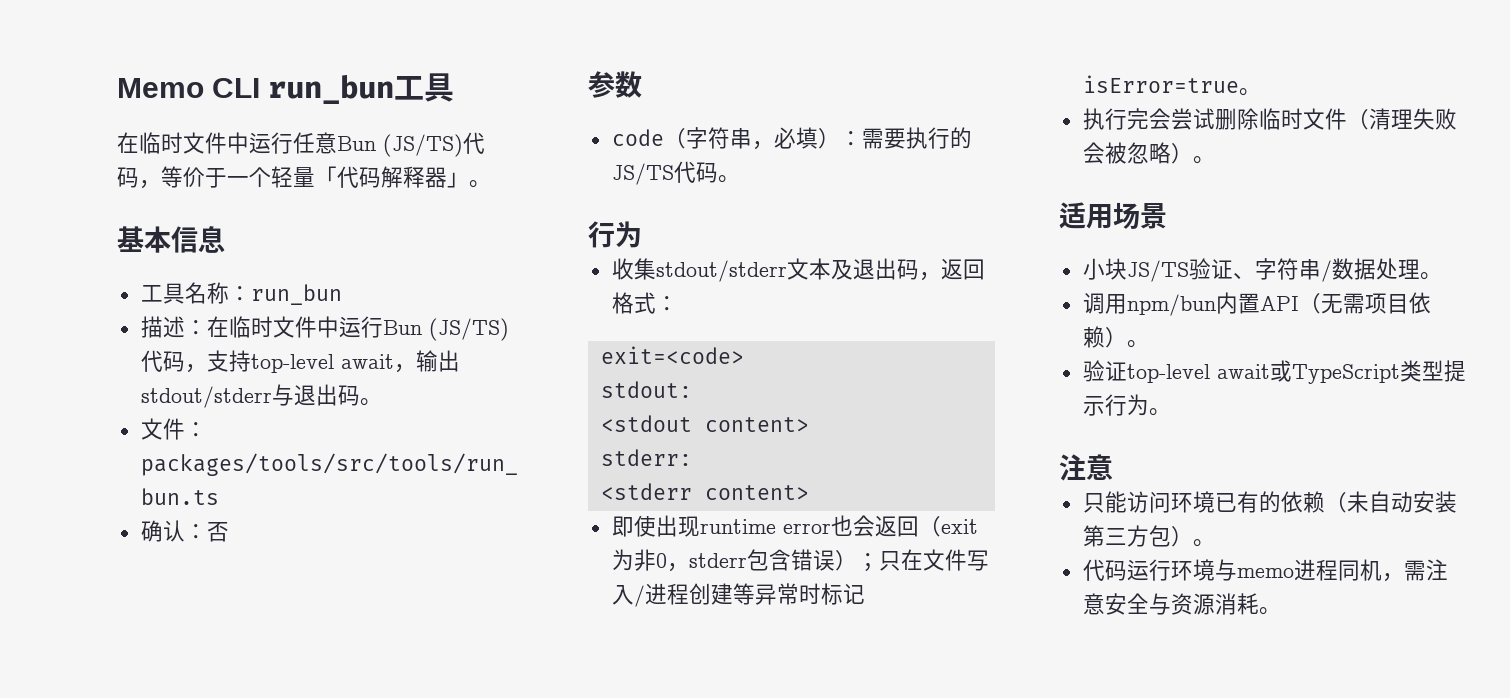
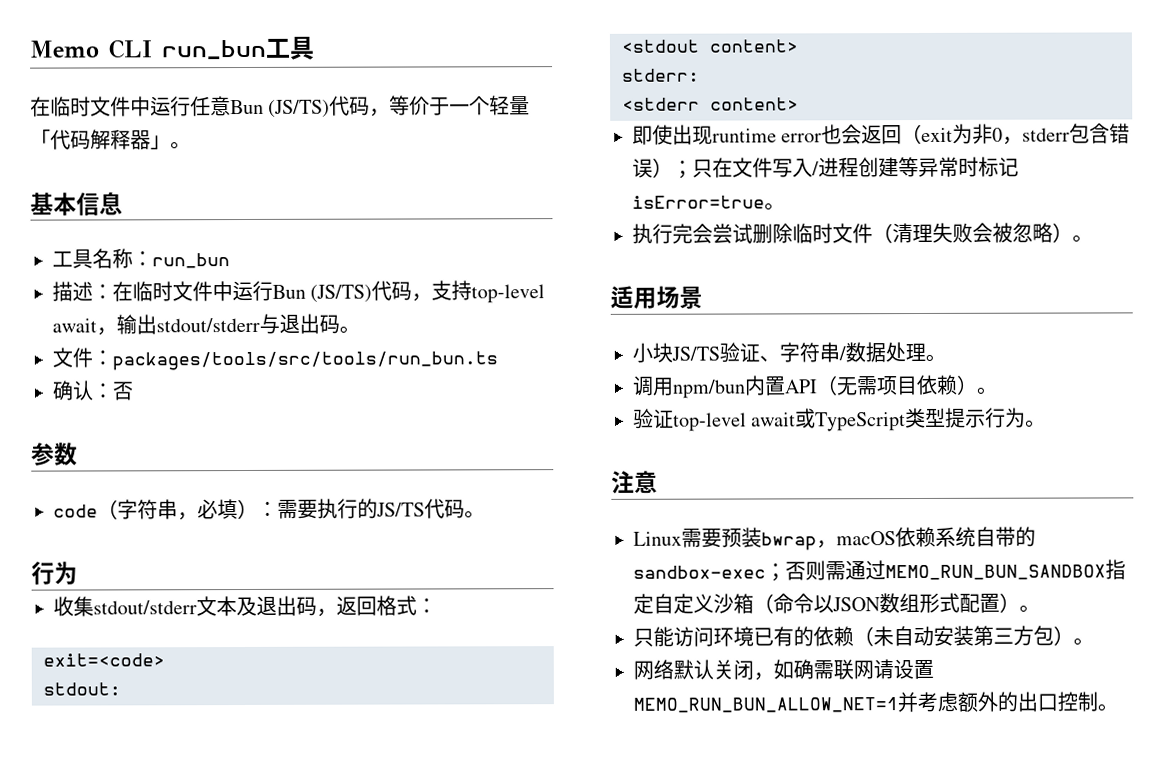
+ Linux需要预装bwrap，macOS依赖系统自带的sandbox-exec；否则需通过MEMO_RUN_BUN_SANDBOX指定自定义沙箱（命令以JSON数组形式配置）。
- 代码运行环境与memo进程同机，需注意安全与资源消耗。
+ 网络默认关闭，如确需联网请设置MEMO_RUN_BUN_ALLOW_NET=1并考虑额外的出口控制。

